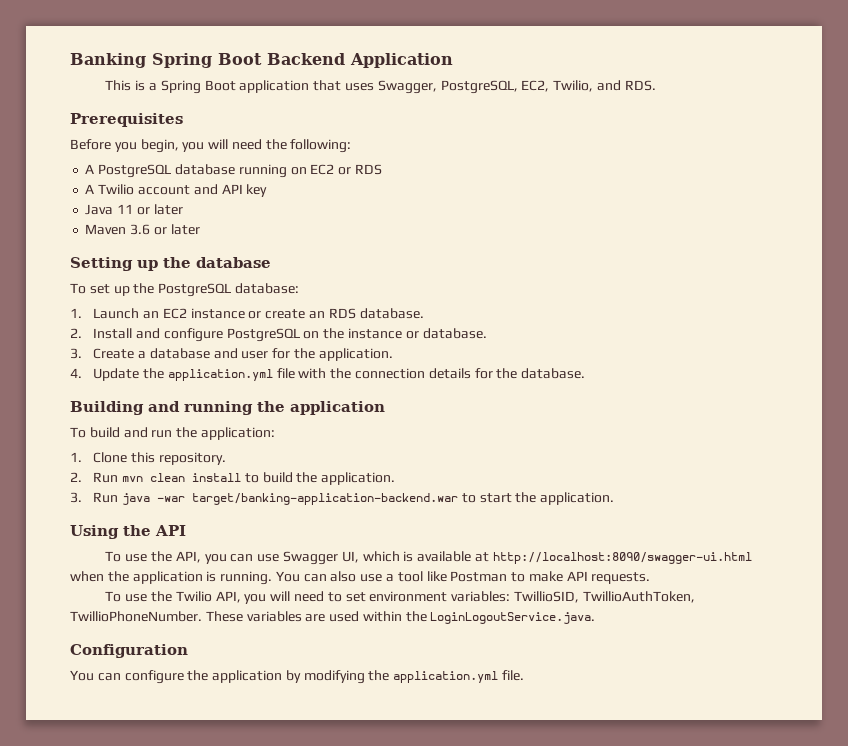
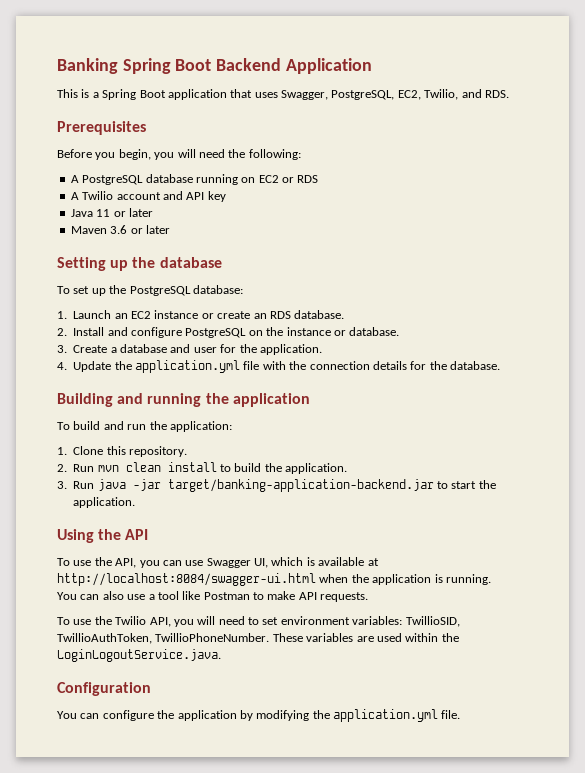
- 3. Run java -war target/banking-application-backend.war to start the application.
+ 3. Run java -jar target/banking-application-backend.jar to start the application.
- To use the API, you can use Swagger UI, which is available at http://localhost:8090/swagger-ui.html when the application is running.
+ To use the API, you can use Swagger UI, which is available at http://localhost:8084/swagger-ui.html when the application is running.

